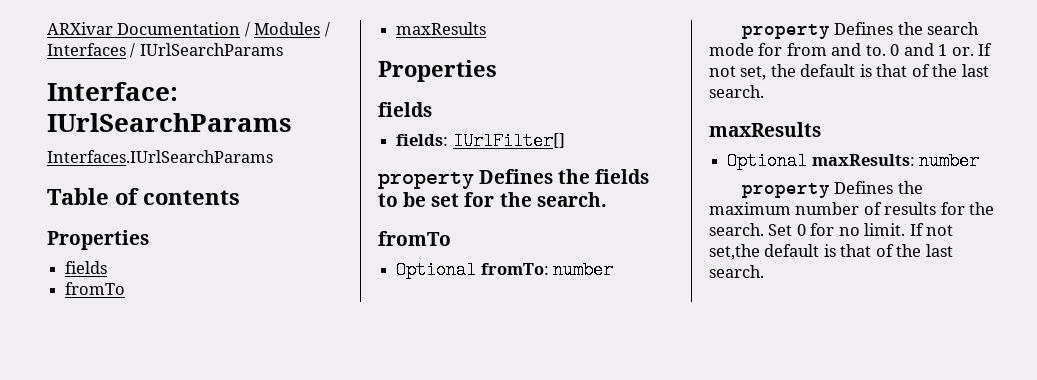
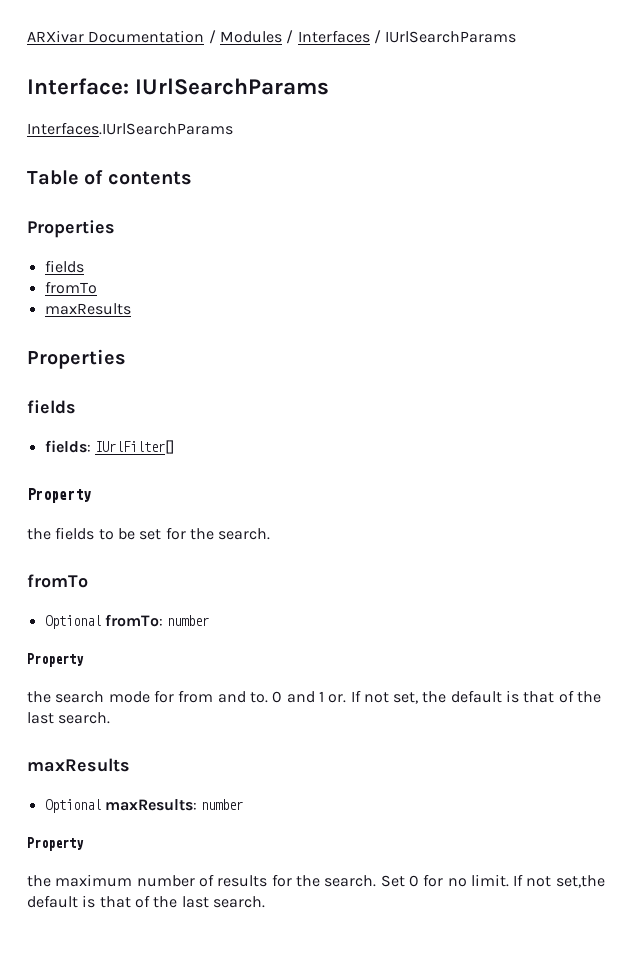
  fields: IUrlFilter[]
- property Defines the fields to be set for the search.
+ Property
+ the fields to be set for the search.
  Optional fromTo: number
- property Defines the search mode for from and to.
+ Property
+ the search mode for from and to.
  Optional maxResults: number
- property Defines the maximum number of results for the search.
+ Property
+ the maximum number of results for the search.

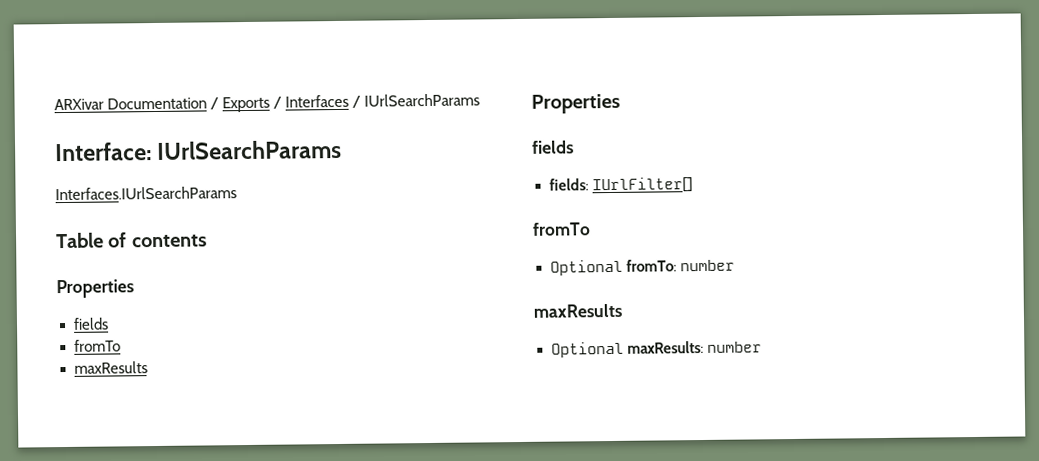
- ARXivar Documentation / Modules / Interfaces / IUrlSearchParams
+ ARXivar Documentation / Exports / Interfaces / IUrlSearchParams
  fields: IUrlFilter[]
- Property
- the fields to be set for the search.
  fromTo
  Optional fromTo: number
- Property
- the search mode for from and to. 0 and 1 or. If not set, the default is that of the last search.
  maxResults
  Optional maxResults: number
- Property
- the maximum number of results for the search. Set 0 for no limit. If not set,the default is that of the last search.

